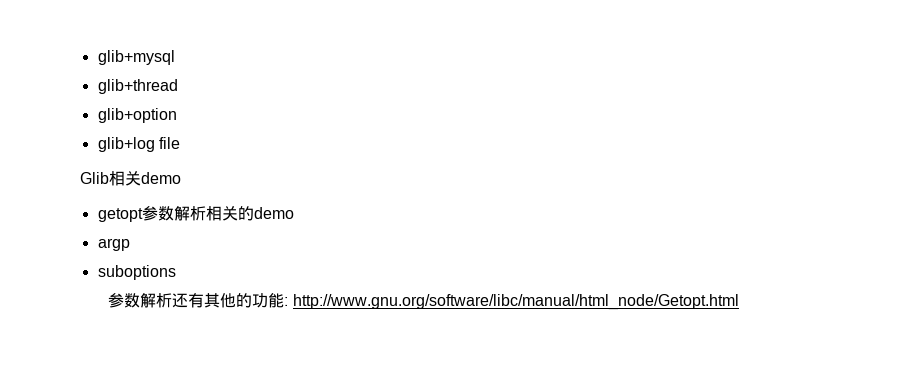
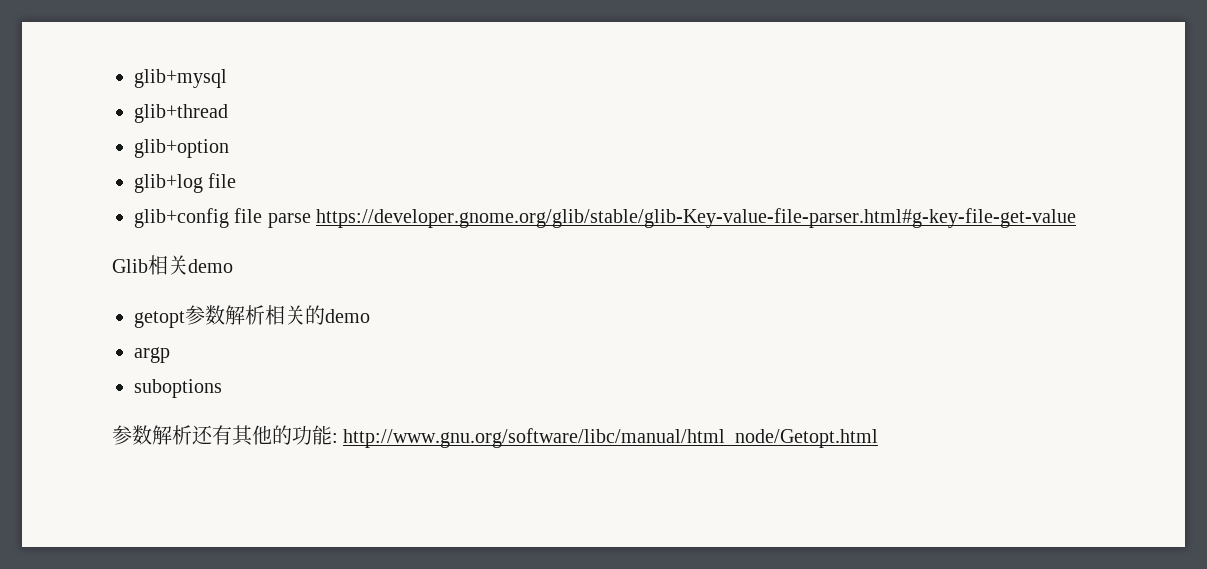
+ glib+config file parse https://developer.gnome.org/glib/stable/glib-Key-value-file-parser.html#g-key-file-get-value

